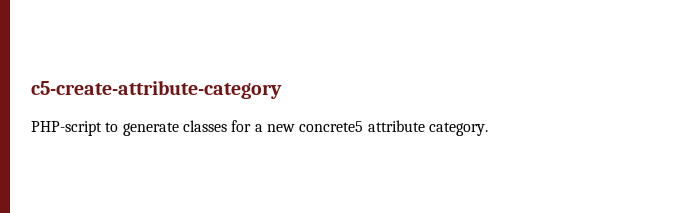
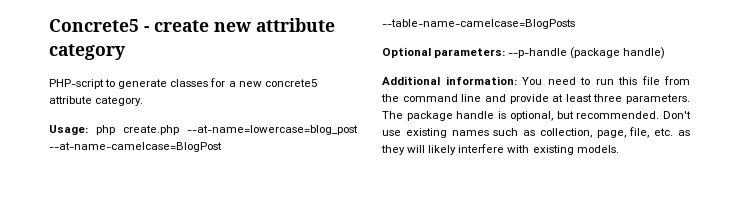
- c5-create-attribute-category
+ Concrete5 - create new attribute category
+ Usage: php create.php --at-name=lowercase=blog_post --at-name-camelcase=BlogPost --table-name-camelcase=BlogPosts
+ Optional parameters: --p-handle (package handle)
+ Additional information: You need to run this file from the command line and provide at least three parameters. The package handle is optional, but recommended. Don't use existing names such as collection, page, file, etc. as they will likely interfere with existing models.

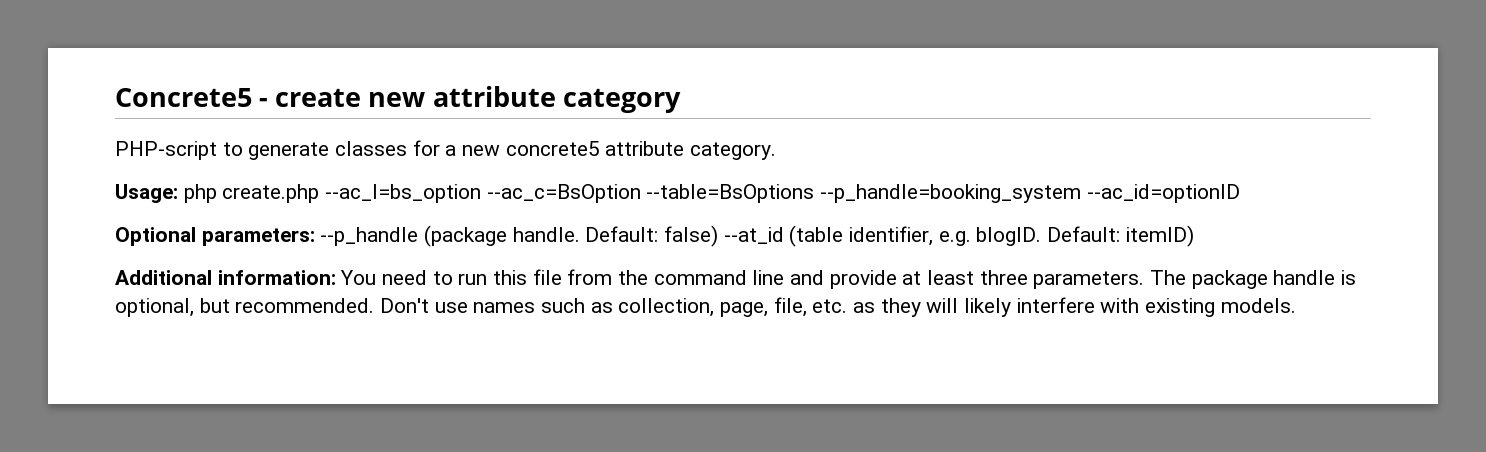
- Usage: php create.php --at-name=lowercase=blog_post --at-name-camelcase=BlogPost --table-name-camelcase=BlogPosts
- Optional parameters: --p-handle (package handle)
+ Usage: php create.php --ac_l=bs_option --ac_c=BsOption --table=BsOptions --p_handle=booking_system --ac_id=optionID
+ Optional parameters: --p_handle (package handle. Default: false) --at_id (table identifier, e.g. blogID. Default: itemID)
- Don't use existing names such as collection, page, file, etc. as they will likely interfere with existing models.
+ Don't use names such as collection, page, file, etc. as they will likely interfere with existing models.

